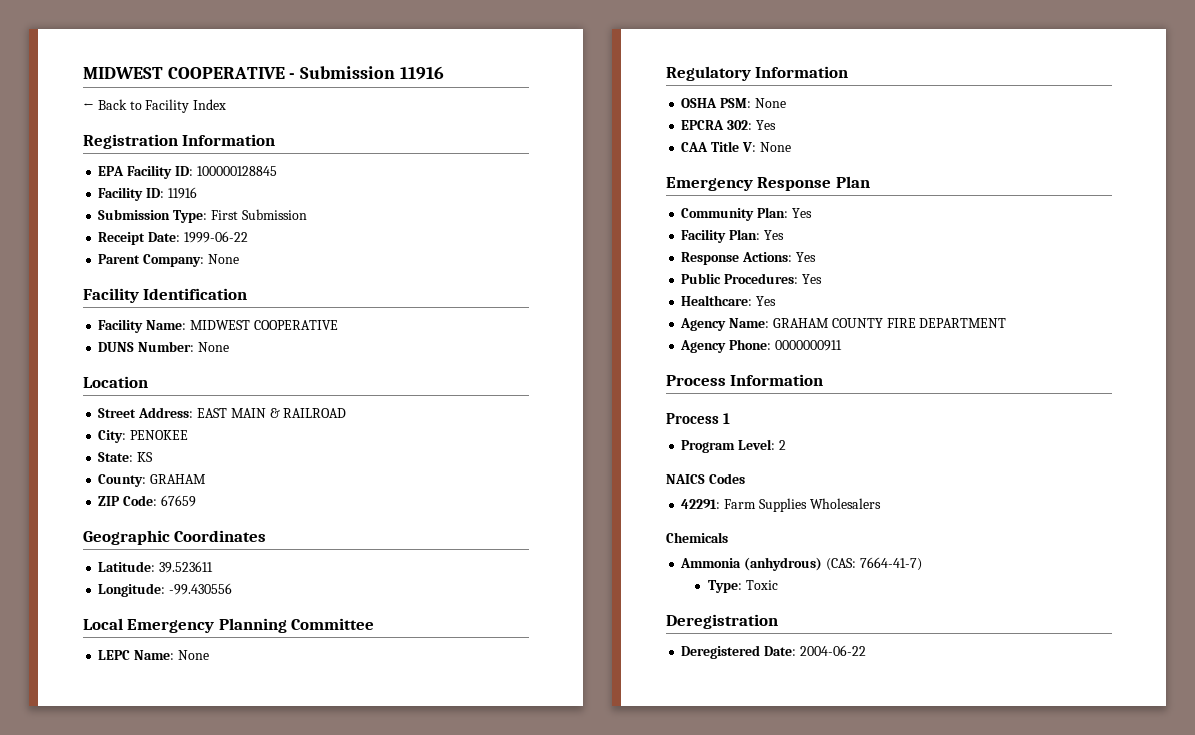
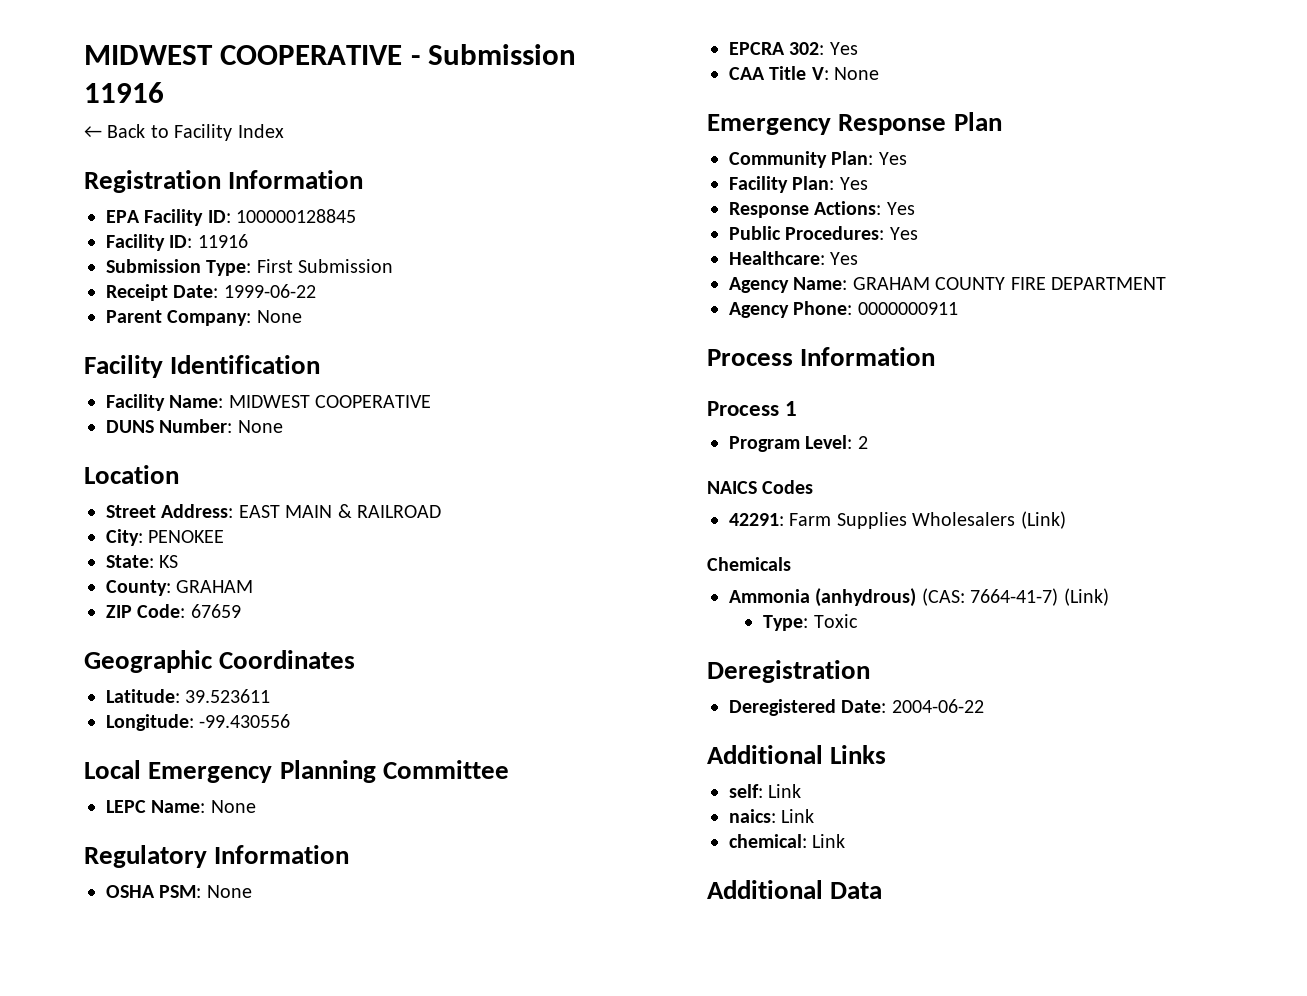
- 42291: Farm Supplies Wholesalers
+ 42291: Farm Supplies Wholesalers (Link)
- Ammonia (anhydrous) (CAS: 7664-41-7)
+ Ammonia (anhydrous) (CAS: 7664-41-7) (Link)
+ Additional Links
+ self: Link
+ naics: Link
+ chemical: Link
+ Additional Data

